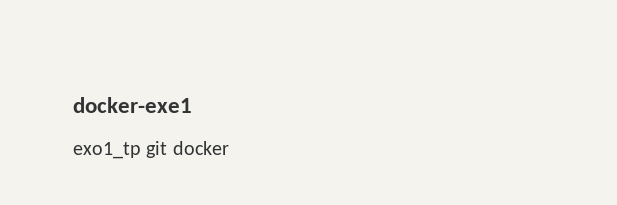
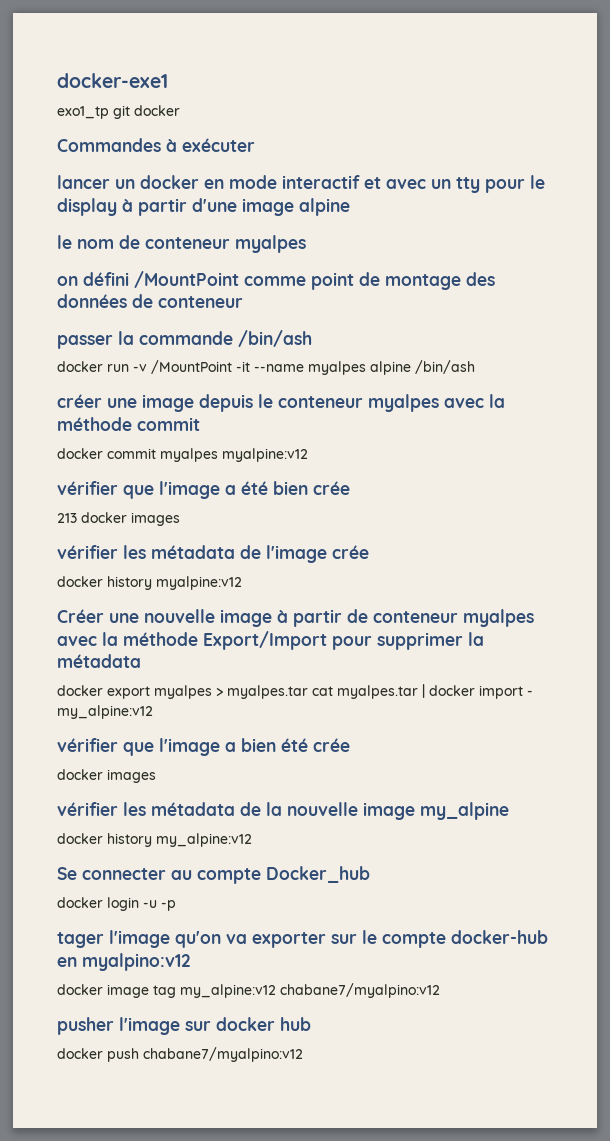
+ Commandes à exécuter
+ lancer un docker en mode interactif et avec un tty pour le display à partir d'une image alpine
+ le nom de conteneur myalpes
+ on défini /MountPoint comme point de montage des données de conteneur
+ passer la commande /bin/ash
+ docker run -v /MountPoint -it --name myalpes alpine /bin/ash
+ créer une image depuis le conteneur myalpes avec la méthode commit
+ docker commit myalpes myalpine:v12
+ vérifier que l'image a été bien crée
+ 213 docker images
+ vérifier les métadata de l'image crée
+ docker history myalpine:v12
+ Créer une nouvelle image à partir de conteneur myalpes avec la méthode Export/Import pour supprimer la métadata
+ docker export myalpes > myalpes.tar cat myalpes.tar | docker import - my_alpine:v12
+ vérifier que l'image a bien été crée
+ docker images
+ vérifier les métadata de la nouvelle image my_alpine
+ docker history my_alpine:v12
+ Se connecter au compte Docker_hub
+ docker login -u -p
+ tager l'image qu'on va exporter sur le compte docker-hub en myalpino:v12
+ docker image tag my_alpine:v12 chabane7/myalpino:v12
+ pusher l'image sur docker hub
+ docker push chabane7/myalpino:v12

